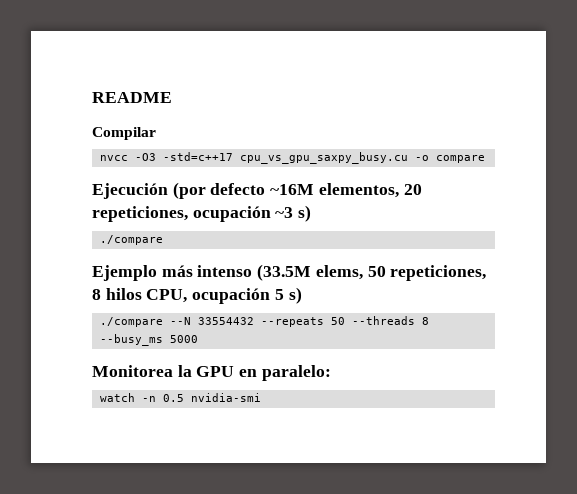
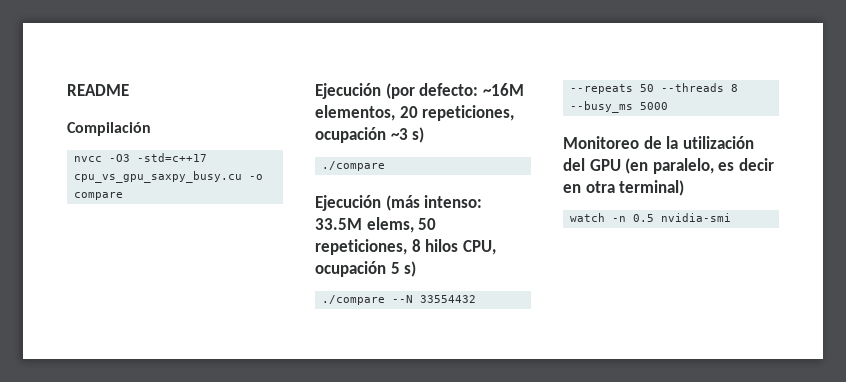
- Compilar
+ Compilación
- Ejecución (por defecto ~16M elementos, 20 repeticiones, ocupación ~3 s)
+ Ejecución (por defecto: ~16M elementos, 20 repeticiones, ocupación ~3 s)
- Ejemplo más intenso (33.5M elems, 50 repeticiones, 8 hilos CPU, ocupación 5 s)
+ Ejecución (más intenso: 33.5M elems, 50 repeticiones, 8 hilos CPU, ocupación 5 s)
- Monitorea la GPU en paralelo:
+ Monitoreo de la utilización del GPU (en paralelo, es decir en otra terminal)

